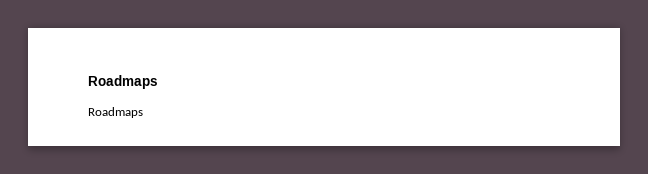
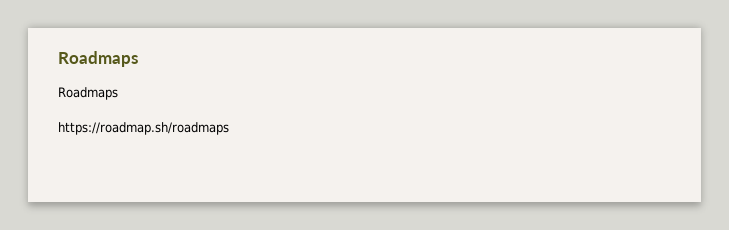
+ https://roadmap.sh/roadmaps

